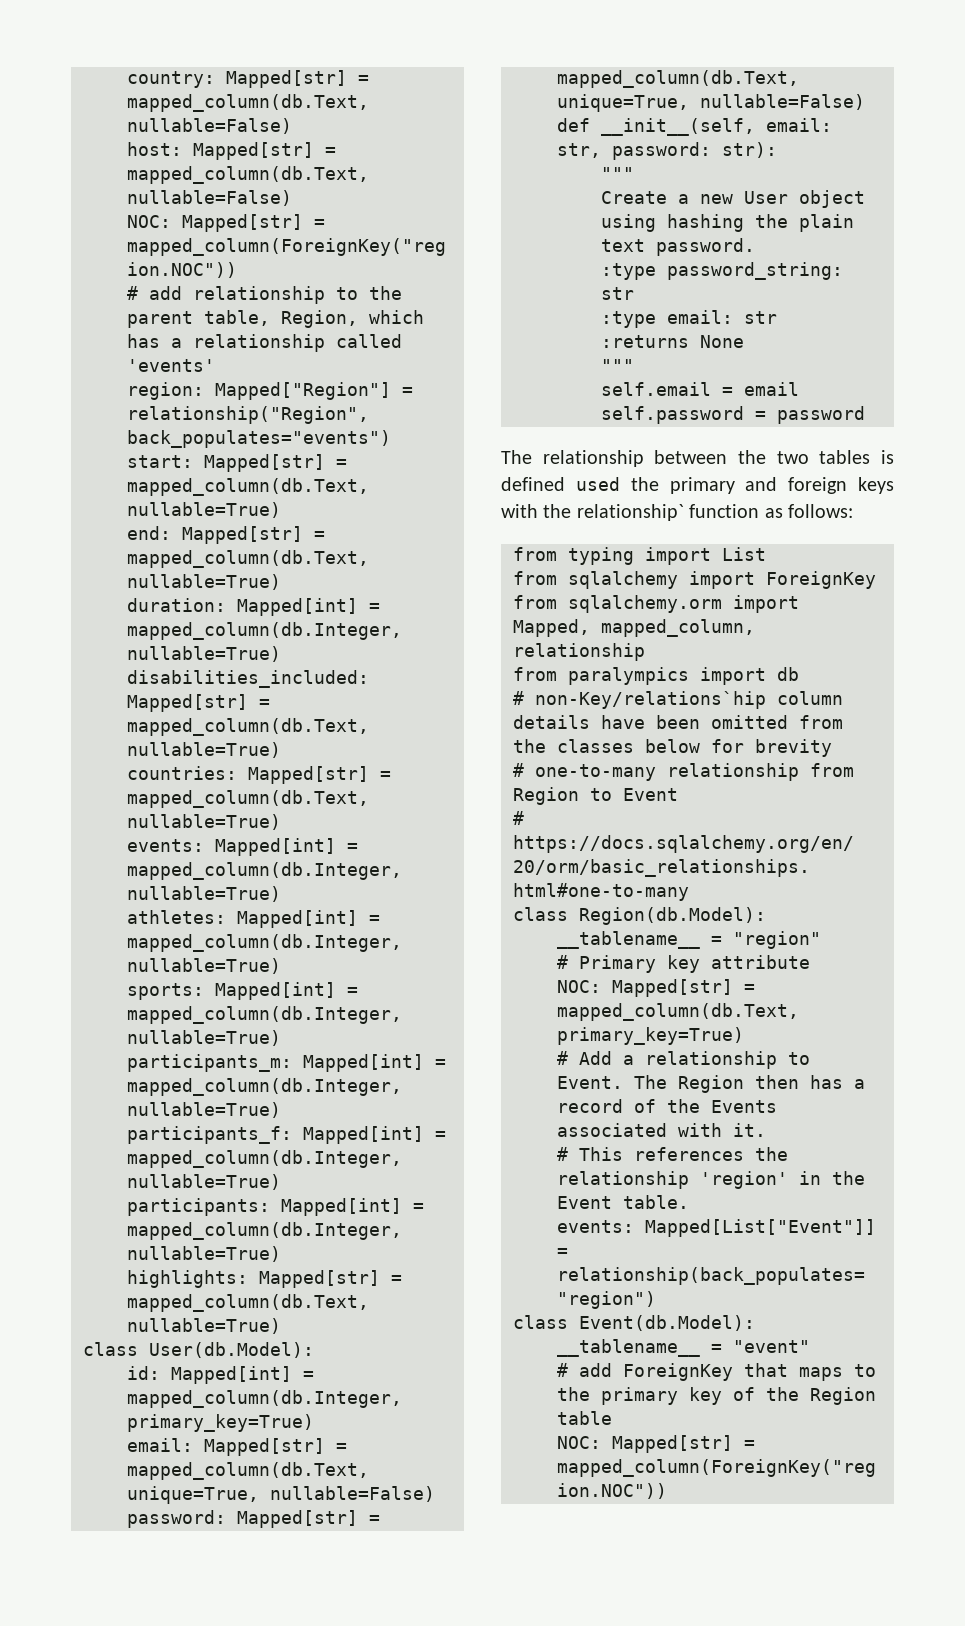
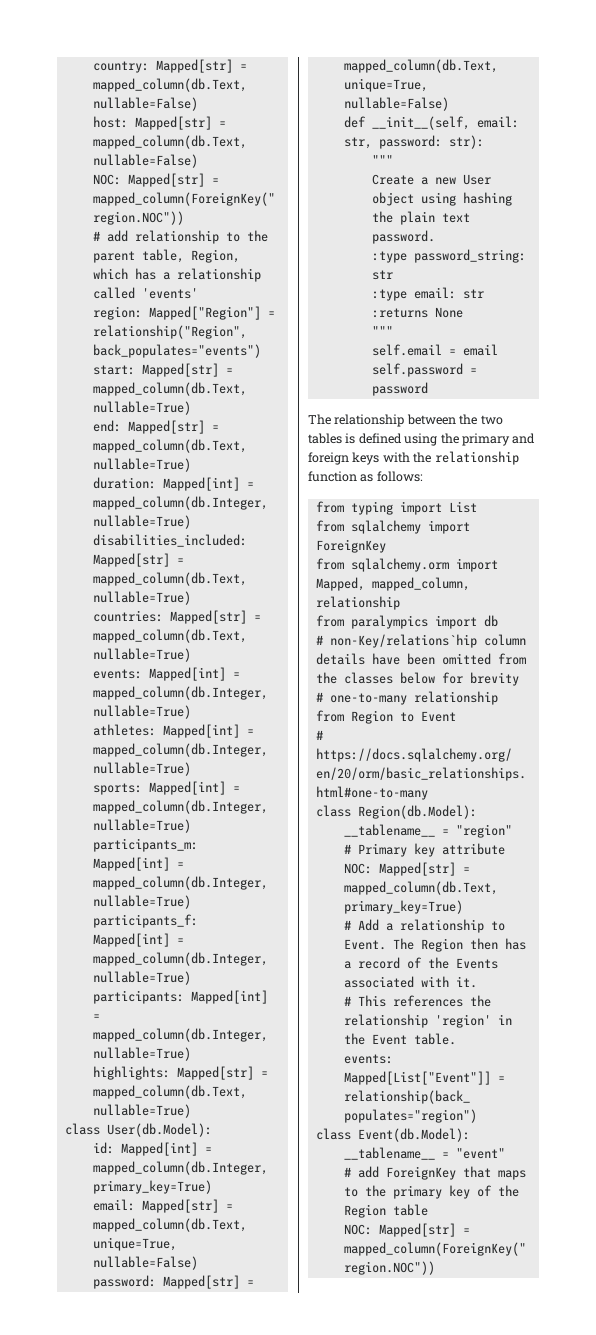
- The relationship between the two tables is defined used the primary and foreign keys with the relationship` function as follows:
+ The relationship between the two tables is defined using the primary and foreign keys with the relationship function as follows:

